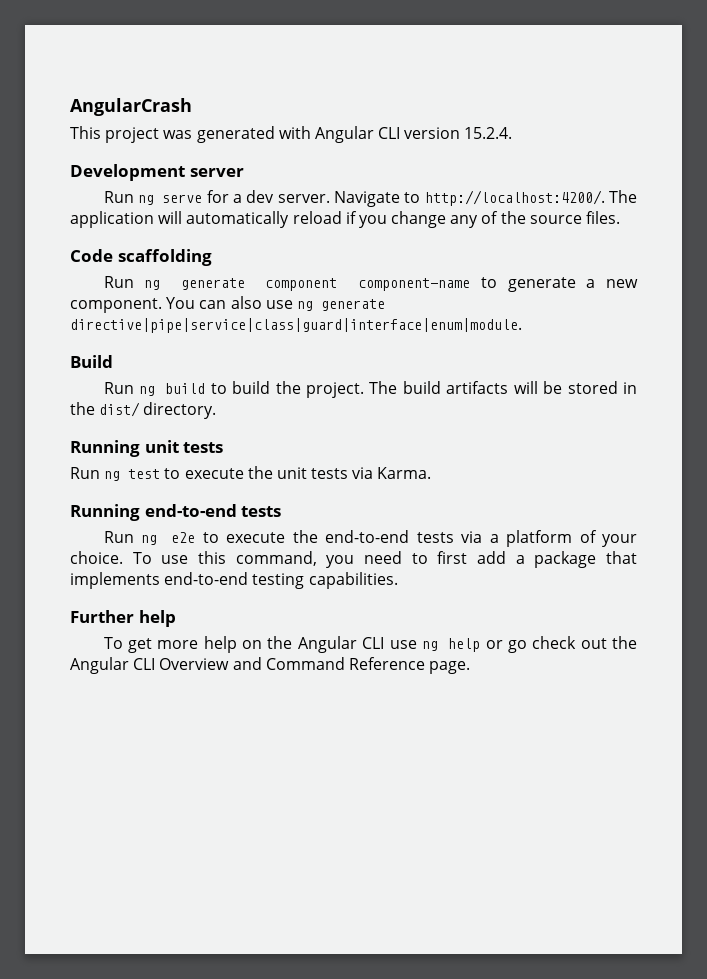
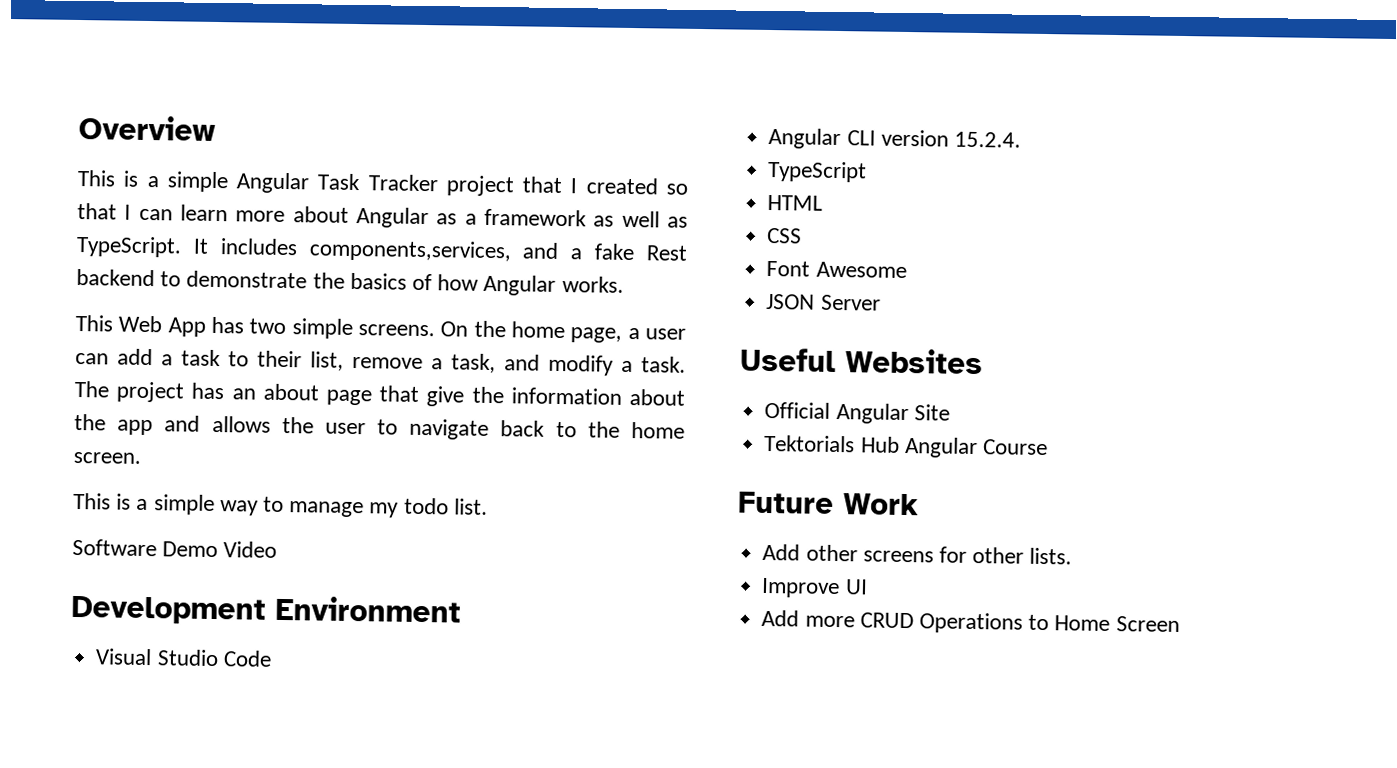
- AngularCrash
- This project was generated with Angular CLI version 15.2.4.
- Development server
- Run ng serve for a dev server. Navigate to http://localhost:4200/. The application will automatically reload if you change any of the source files.
- Code scaffolding
- Run ng generate component component-name to generate a new component. You can also use ng generate directive|pipe|service|class|guard|interface|enum|module.
- Build
- Run ng build to build the project. The build artifacts will be stored in the dist/ directory.
- Running unit tests
- Run ng test to execute the unit tests via Karma.
- Running end-to-end tests
- Run ng e2e to execute the end-to-end tests via a platform of your choice. To use this command, you need to first add a package that implements end-to-end testing capabilities.
- Further help
- To get more help on the Angular CLI use ng help or go check out the Angular CLI Overview and Command Reference page.
+ Overview
+ This is a simple Angular Task Tracker project that I created so that I can learn more about Angular as a framework as well as TypeScript. It includes components,services, and a fake Rest backend to demonstrate the basics of how Angular works.
+ This Web App has two simple screens. On the home page, a user can add a task to their list, remove a task, and modify a task. The project has an about page that give the information about the app and allows the user to navigate back to the home screen.
+ This is a simple way to manage my todo list.
+ Software Demo Video
+ Development Environment
+ Visual Studio Code
+ Angular CLI version 15.2.4.
+ TypeScript
+ HTML
+ CSS
+ Font Awesome
+ JSON Server
+ Useful Websites
+ Official Angular Site
+ Tektorials Hub Angular Course
+ Future Work
+ Add other screens for other lists.
+ Improve UI
+ Add more CRUD Operations to Home Screen

